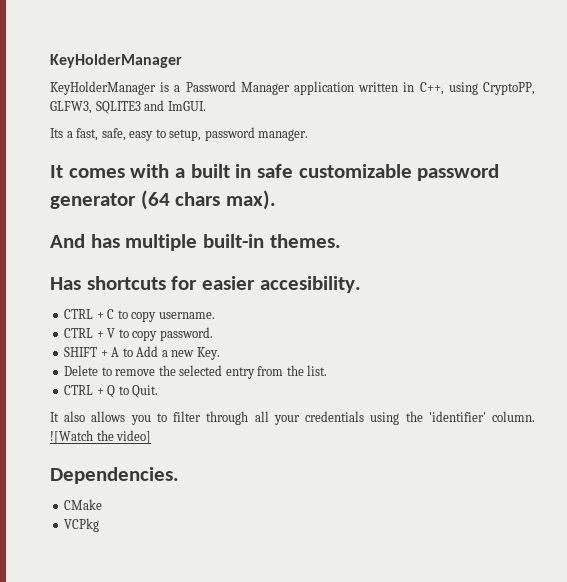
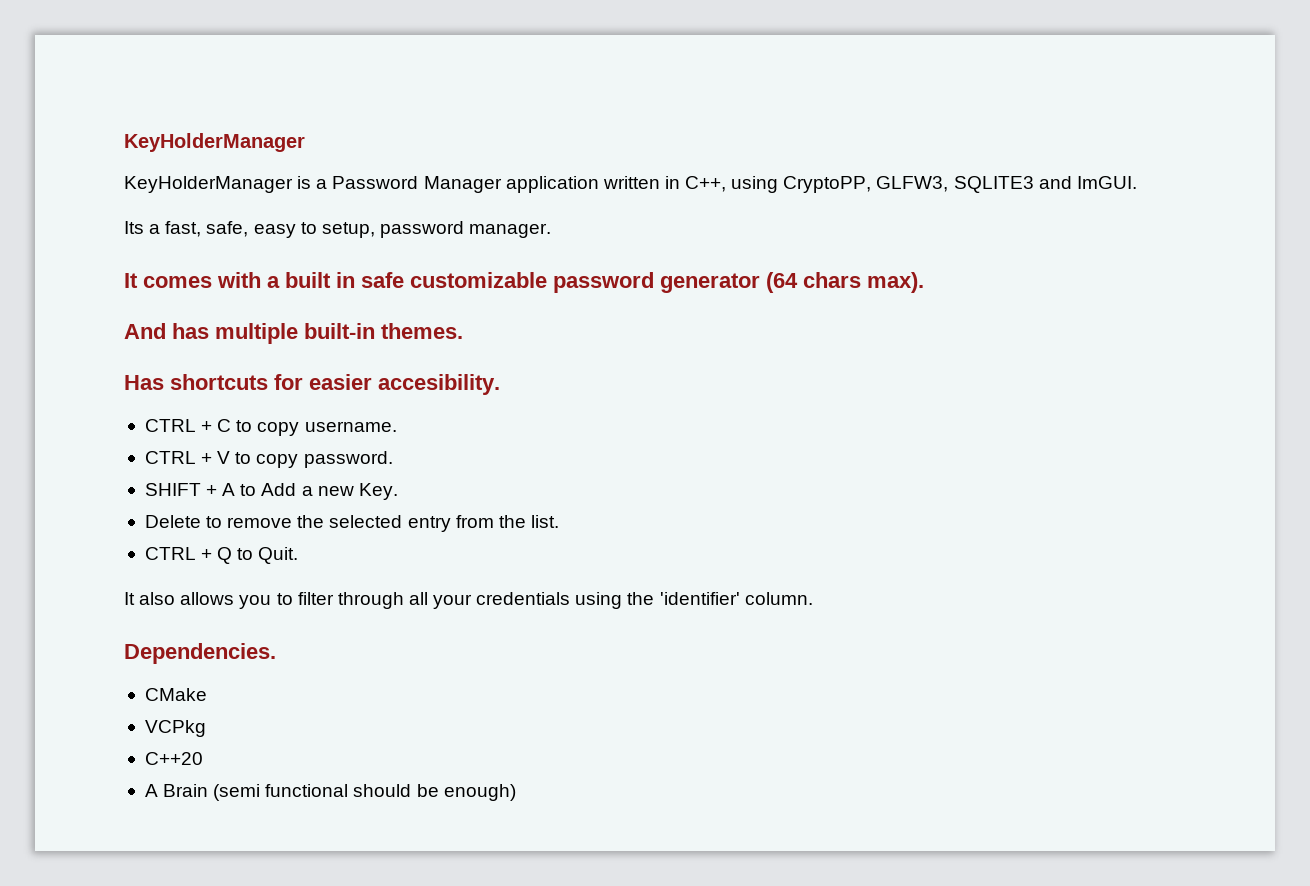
- ![Watch the video]
+ C++20
+ A Brain (semi functional should be enough)

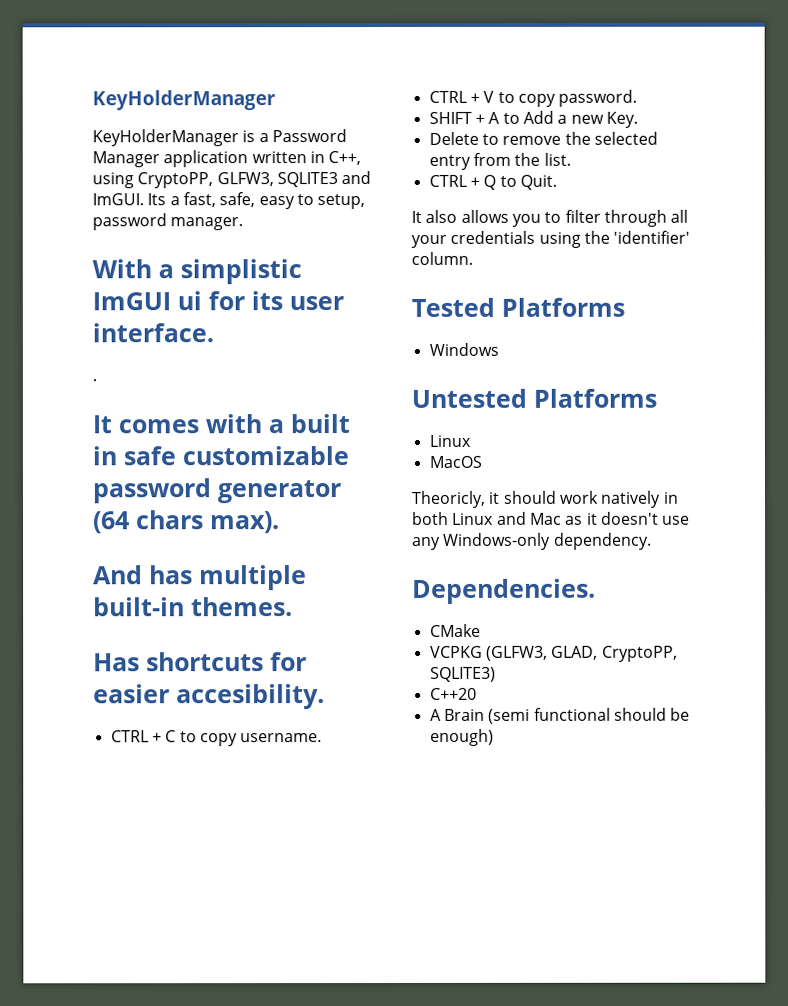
- KeyHolderManager is a Password Manager application written in C++, using CryptoPP, GLFW3, SQLITE3 and ImGUI.
- Its a fast, safe, easy to setup, password manager.
+ KeyHolderManager is a Password Manager application written in C++, using CryptoPP, GLFW3, SQLITE3 and ImGUI. Its a fast, safe, easy to setup, password manager.
+ With a simplistic ImGUI ui for its user interface.
+ .
+ Tested Platforms
+ Windows
+ Untested Platforms
+ Linux
+ MacOS
+ Theoricly, it should work natively in both Linux and Mac as it doesn't use any Windows-only dependency.
  Dependencies.
  CMake
- VCPkg
+ VCPKG (GLFW3, GLAD, CryptoPP, SQLITE3)

